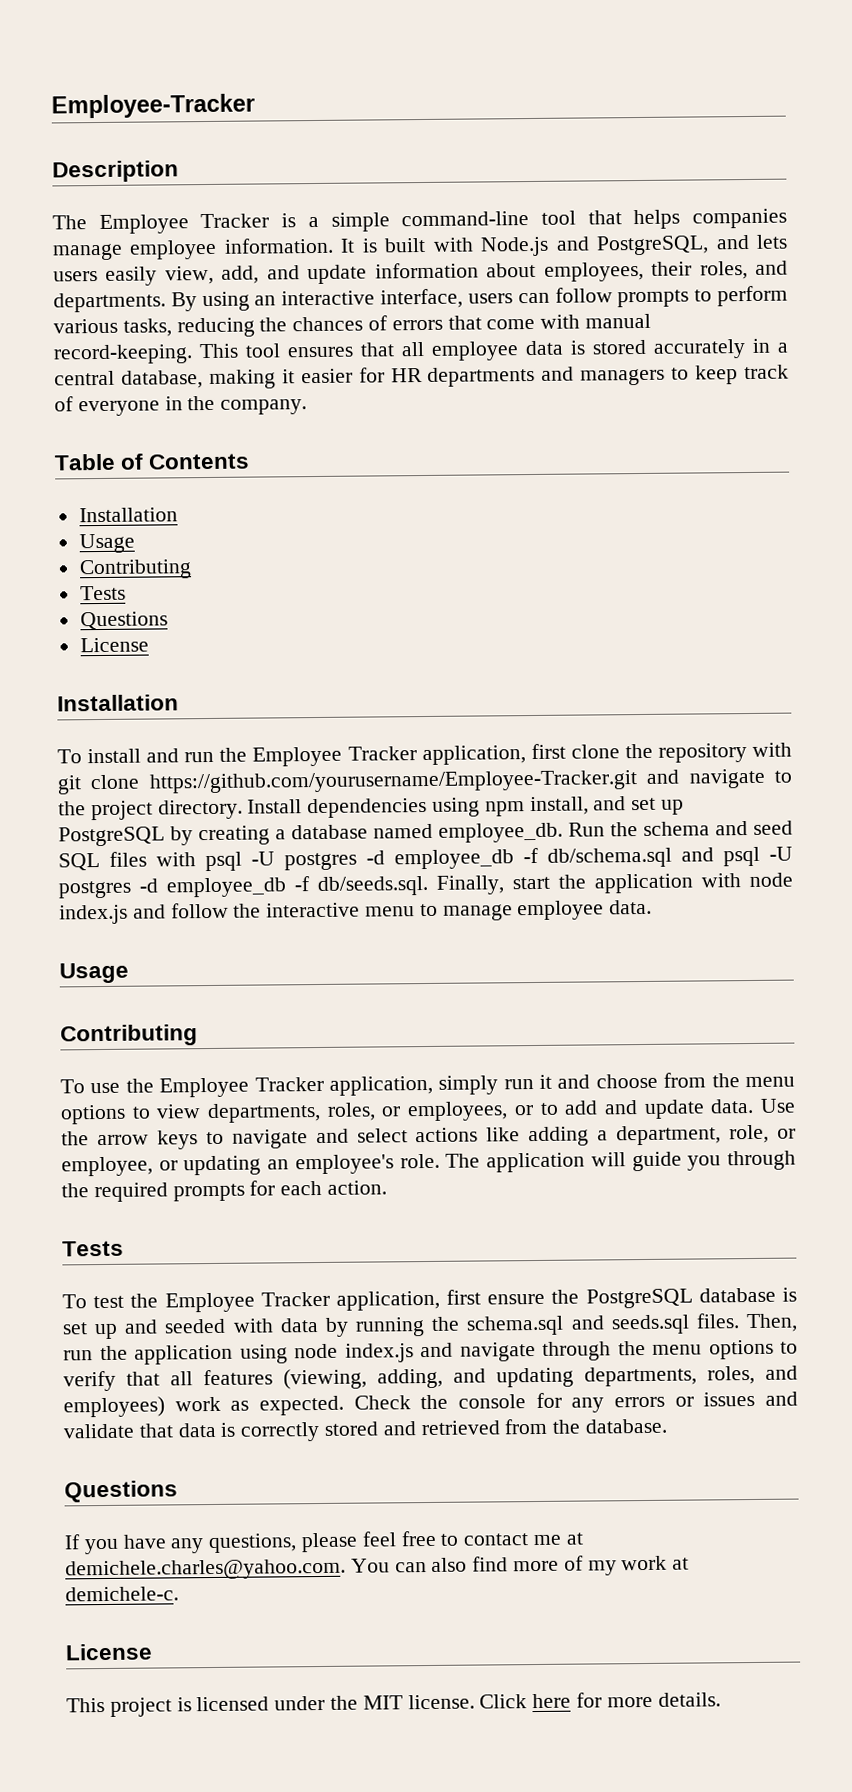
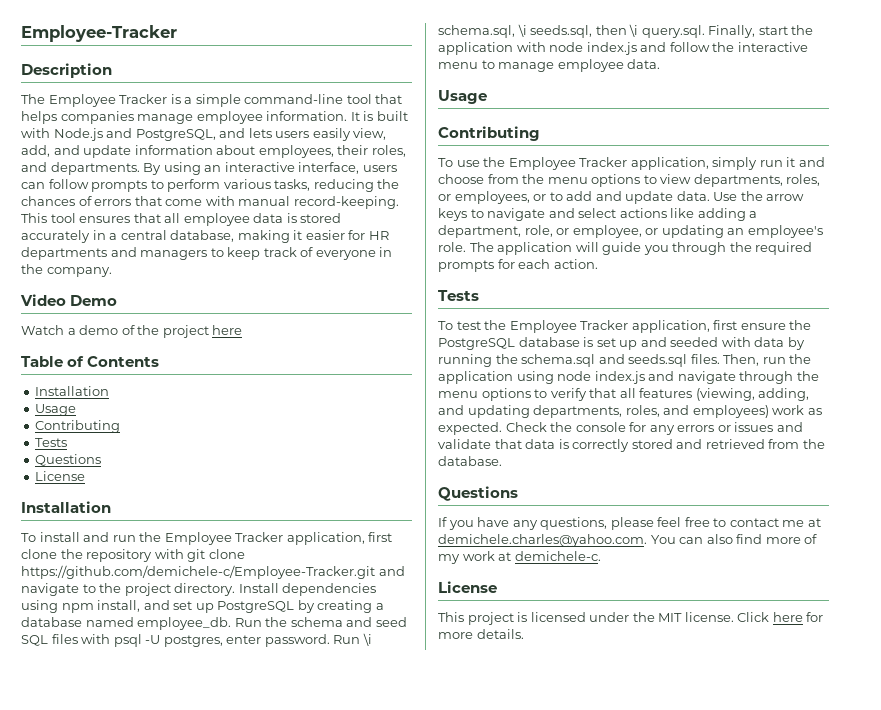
+ Video Demo
+ Watch a demo of the project here
- To install and run the Employee Tracker application, first clone the repository with git clone https://github.com/yourusername/Employee-Tracker.git and navigate to the project directory.
+ To install and run the Employee Tracker application, first clone the repository with git clone https://github.com/demichele-c/Employee-Tracker.git and navigate to the project directory.
- Run the schema and seed SQL files with psql -U postgres -d employee_db -f db/schema.sql and psql -U postgres -d employee_db -f db/seeds.sql. Finally, start the application with node index.js and follow the interactive menu to manage employee data.
+ Run the schema and seed SQL files with psql -U postgres, enter password. Run \i schema.sql, \i seeds.sql, then \i query.sql. Finally, start the application with node index.js and follow the interactive menu to manage employee data.

